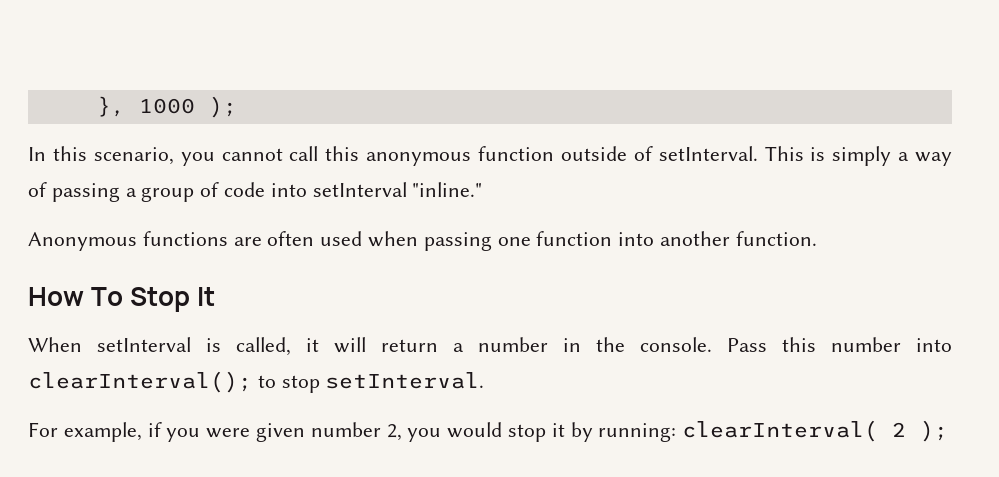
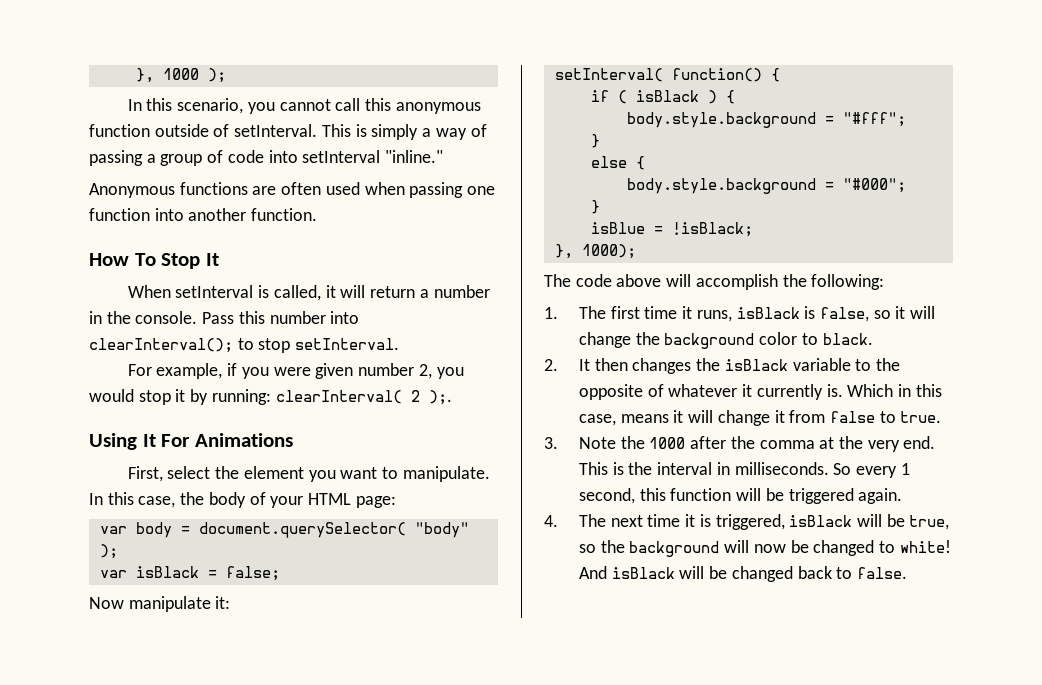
- For example, if you were given number 2, you would stop it by running: clearInterval( 2 );
+ For example, if you were given number 2, you would stop it by running: clearInterval( 2 );.
+ Using It For Animations
+ First, select the element you want to manipulate. In this case, the body of your HTML page:
+ var body = document.querySelector( "body" );
+ var isBlack = false;
+ Now manipulate it:
+ setInterval( function() {
+ if ( isBlack ) {
+ body.style.background = "#fff";
+ }
+ else {
+ body.style.background = "#000";
+ }
+ isBlue = !isBlack;
+ }, 1000);
+ The code above will accomplish the following:
+ 1. The first time it runs, isBlack is false, so it will change the background color to black.
+ 2. It then changes the isBlack variable to the opposite of whatever it currently is. Which in this case, means it will change it from false to true.
+ 3. Note the 1000 after the comma at the very end. This is the interval in milliseconds. So every 1 second, this function will be triggered again.
+ 4. The next time it is triggered, isBlack will be true, so the background will now be changed to white! And isBlack will be changed back to false.

